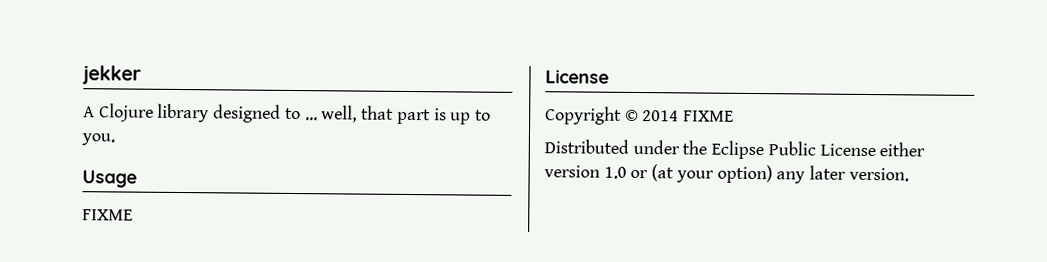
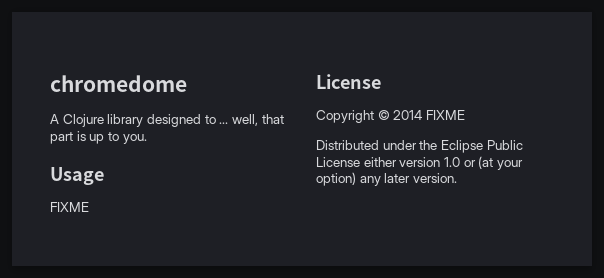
- jekker
+ chromedome

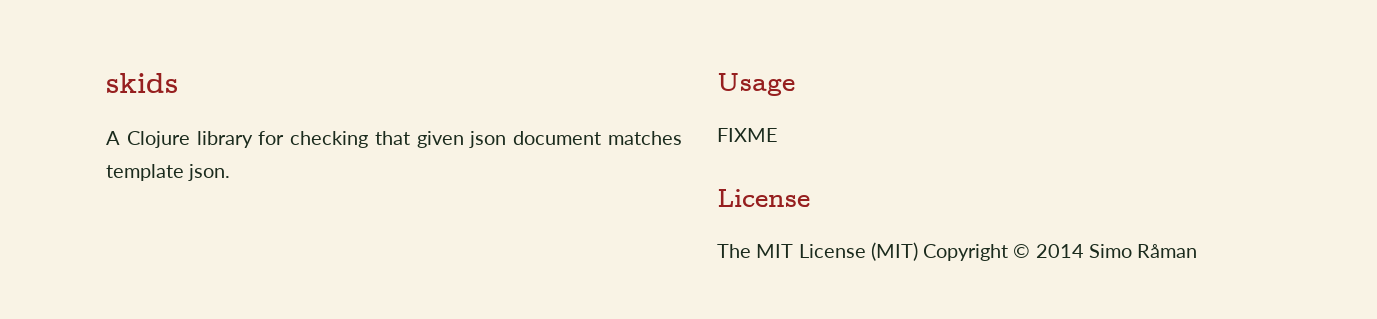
- chromedome
+ skids
- A Clojure library designed to ... well, that part is up to you.
+ A Clojure library for checking that given json document matches template json.
  Usage
  FIXME
  License
- Copyright © 2014 FIXME
- Distributed under the Eclipse Public License either version 1.0 or (at your option) any later version.
+ The MIT License (MIT) Copyright © 2014 Simo Råman

